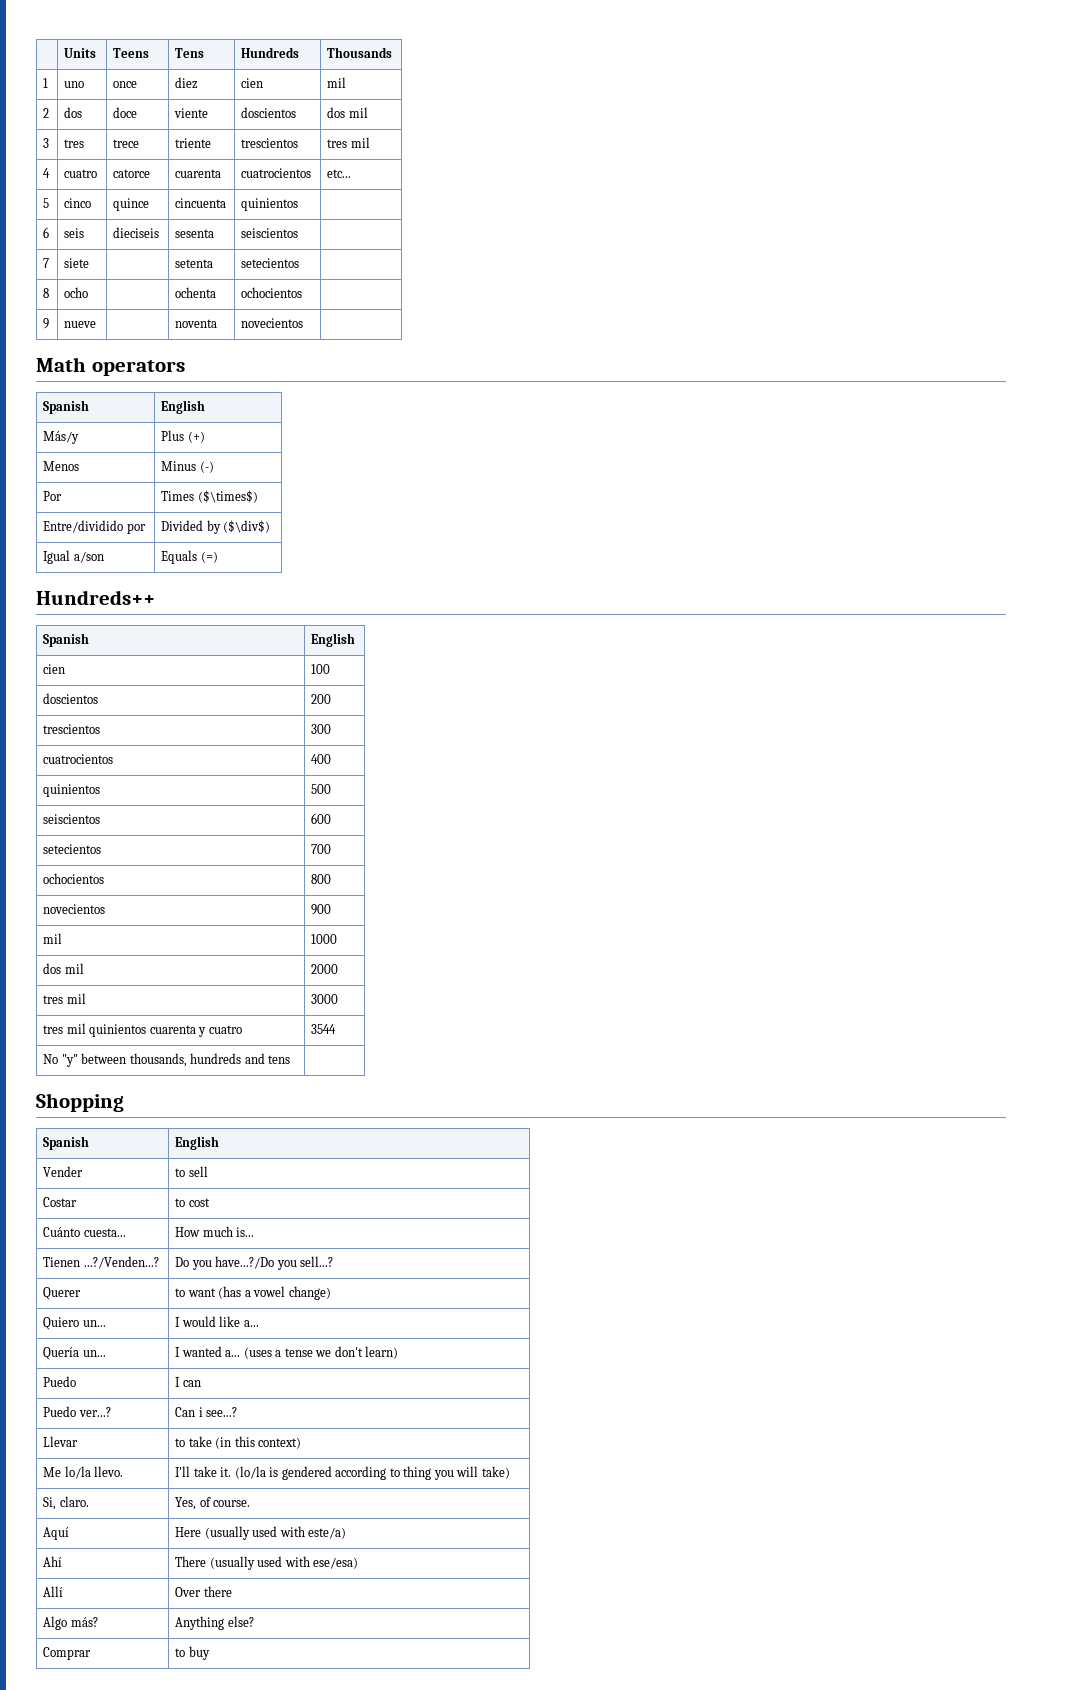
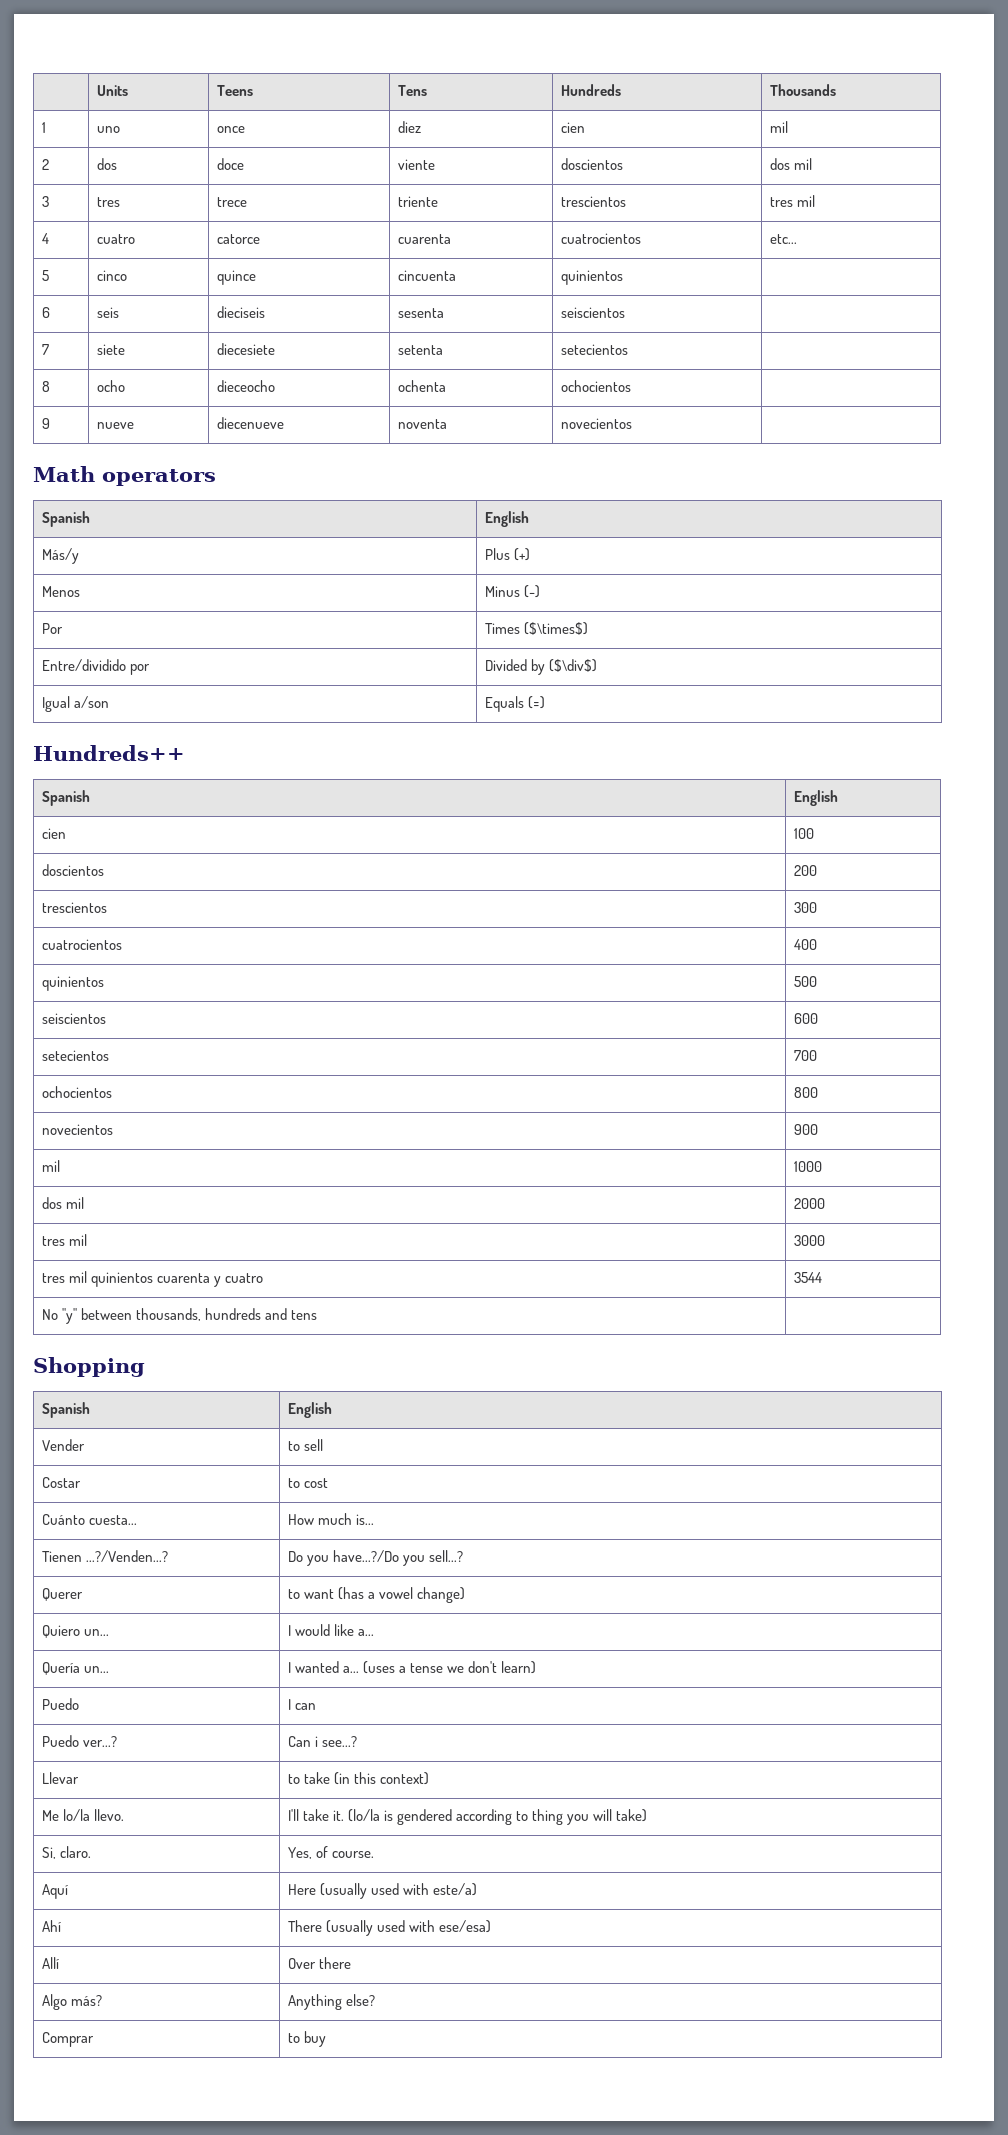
- 7 | siete | | setenta | setecientos |
+ 7 | siete | diecesiete | setenta | setecientos |
- 8 | ocho | | ochenta | ochocientos |
+ 8 | ocho | dieceocho | ochenta | ochocientos |
- 9 | nueve | | noventa | novecientos |
+ 9 | nueve | diecenueve | noventa | novecientos |

